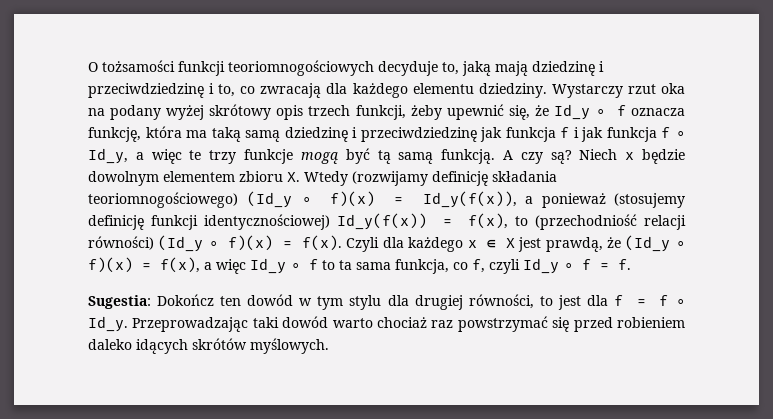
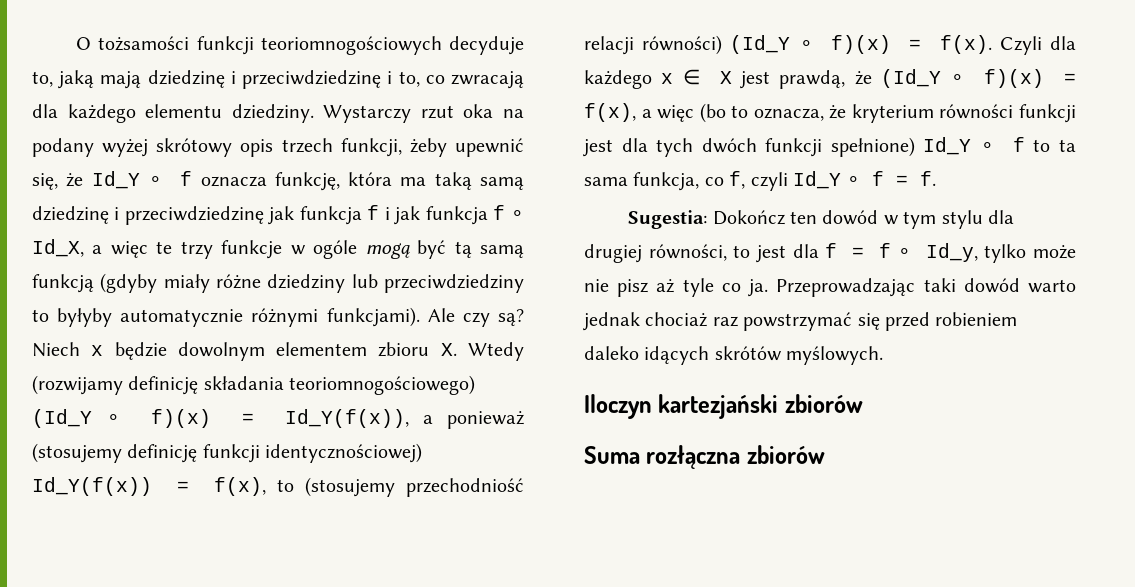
- Wystarczy rzut oka na podany wyżej skrótowy opis trzech funkcji, żeby upewnić się, że Id_y ∘ f oznacza funkcję, która ma taką samą dziedzinę i przeciwdziedzinę jak funkcja f i jak funkcja f ∘ Id_y, a więc te trzy funkcje mogą być tą samą funkcją. A czy są?
+ Wystarczy rzut oka na podany wyżej skrótowy opis trzech funkcji, żeby upewnić się, że Id_Y ∘ f oznacza funkcję, która ma taką samą dziedzinę i przeciwdziedzinę jak funkcja f i jak funkcja f ∘ Id_X, a więc te trzy funkcje w ogóle mogą być tą samą funkcją (gdyby miały różne dziedziny lub przeciwdziedziny to byłyby automatycznie różnymi funkcjami). Ale czy są?
- Niech x będzie dowolnym elementem zbioru X. Wtedy (rozwijamy definicję składania teoriomnogościowego) (Id_y ∘ f)(x) = Id_y(f(x)), a ponieważ (stosujemy definicję funkcji identycznościowej) Id_y(f(x)) = f(x), to (przechodniość relacji równości) (Id_y ∘ f)(x) = f(x).
+ Niech x będzie dowolnym elementem zbioru X. Wtedy (rozwijamy definicję składania teoriomnogościowego) (Id_Y ∘ f)(x) = Id_Y(f(x)), a ponieważ (stosujemy definicję funkcji identycznościowej) Id_Y(f(x)) = f(x), to (stosujemy przechodniość relacji równości) (Id_Y ∘ f)(x) = f(x).
- Czyli dla każdego x ∈ X jest prawdą, że (Id_y ∘ f)(x) = f(x), a więc Id_y ∘ f to ta sama funkcja, co f, czyli Id_y ∘ f = f.
+ Czyli dla każdego x ∈ X jest prawdą, że (Id_Y ∘ f)(x) = f(x), a więc (bo to oznacza, że kryterium równości funkcji jest dla tych dwóch funkcji spełnione) Id_Y ∘ f to ta sama funkcja, co f, czyli Id_Y ∘ f = f.
- Sugestia: Dokończ ten dowód w tym stylu dla drugiej równości, to jest dla f = f ∘ Id_y.
+ Sugestia: Dokończ ten dowód w tym stylu dla drugiej równości, to jest dla f = f ∘ Id_y, tylko może nie pisz aż tyle co ja.
- Przeprowadzając taki dowód warto chociaż raz powstrzymać się przed robieniem daleko idących skrótów myślowych.
+ Przeprowadzając taki dowód warto jednak chociaż raz powstrzymać się przed robieniem daleko idących skrótów myślowych.
+ Iloczyn kartezjański zbiorów
+ Suma rozłączna zbiorów

